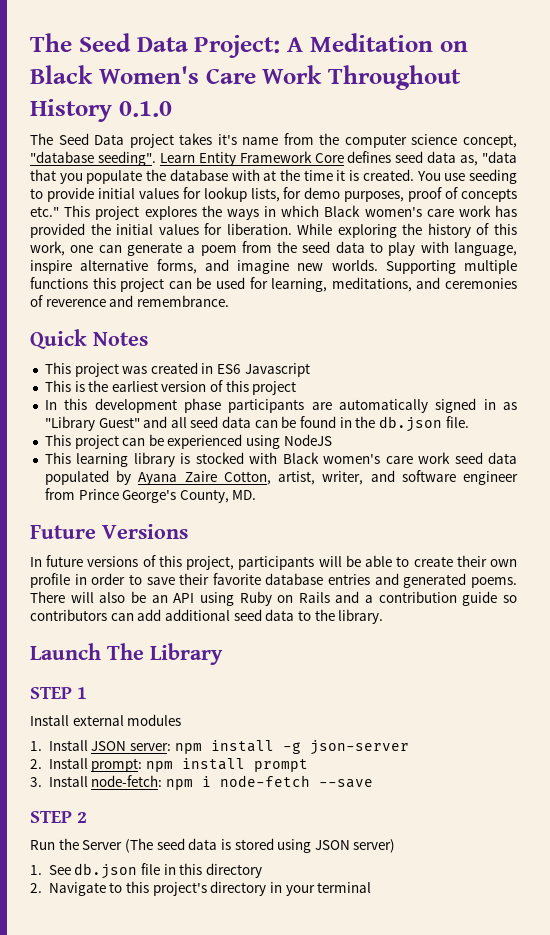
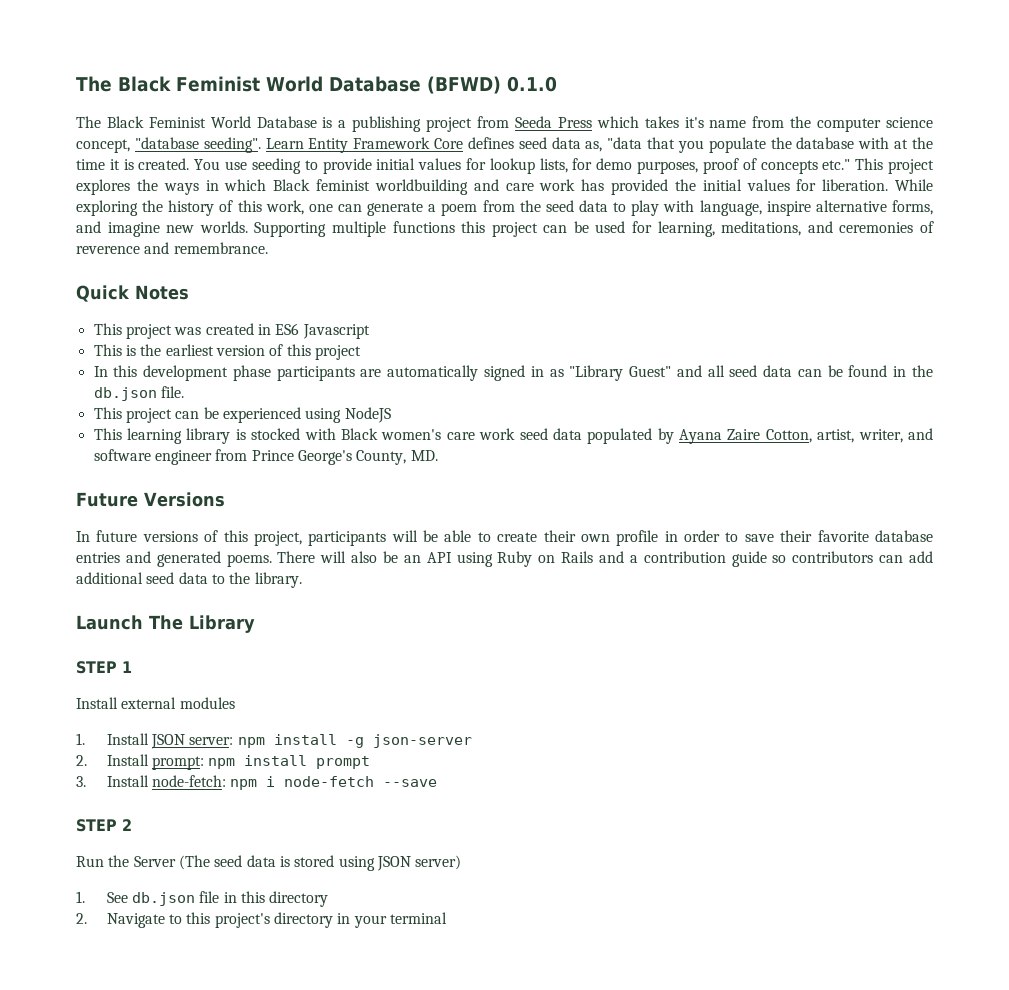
- The Seed Data Project: A Meditation on Black Women's Care Work Throughout History 0.1.0
- The Seed Data project takes it's name from the computer science concept, "database seeding".
+ The Black Feminist World Database (BFWD) 0.1.0
+ The Black Feminist World Database is a publishing project from Seeda Press which takes it's name from the computer science concept, "database seeding".
- You use seeding to provide initial values for lookup lists, for demo purposes, proof of concepts etc." This project explores the ways in which Black women's care work has provided the initial values for liberation.
+ You use seeding to provide initial values for lookup lists, for demo purposes, proof of concepts etc." This project explores the ways in which Black feminist worldbuilding and care work has provided the initial values for liberation.

